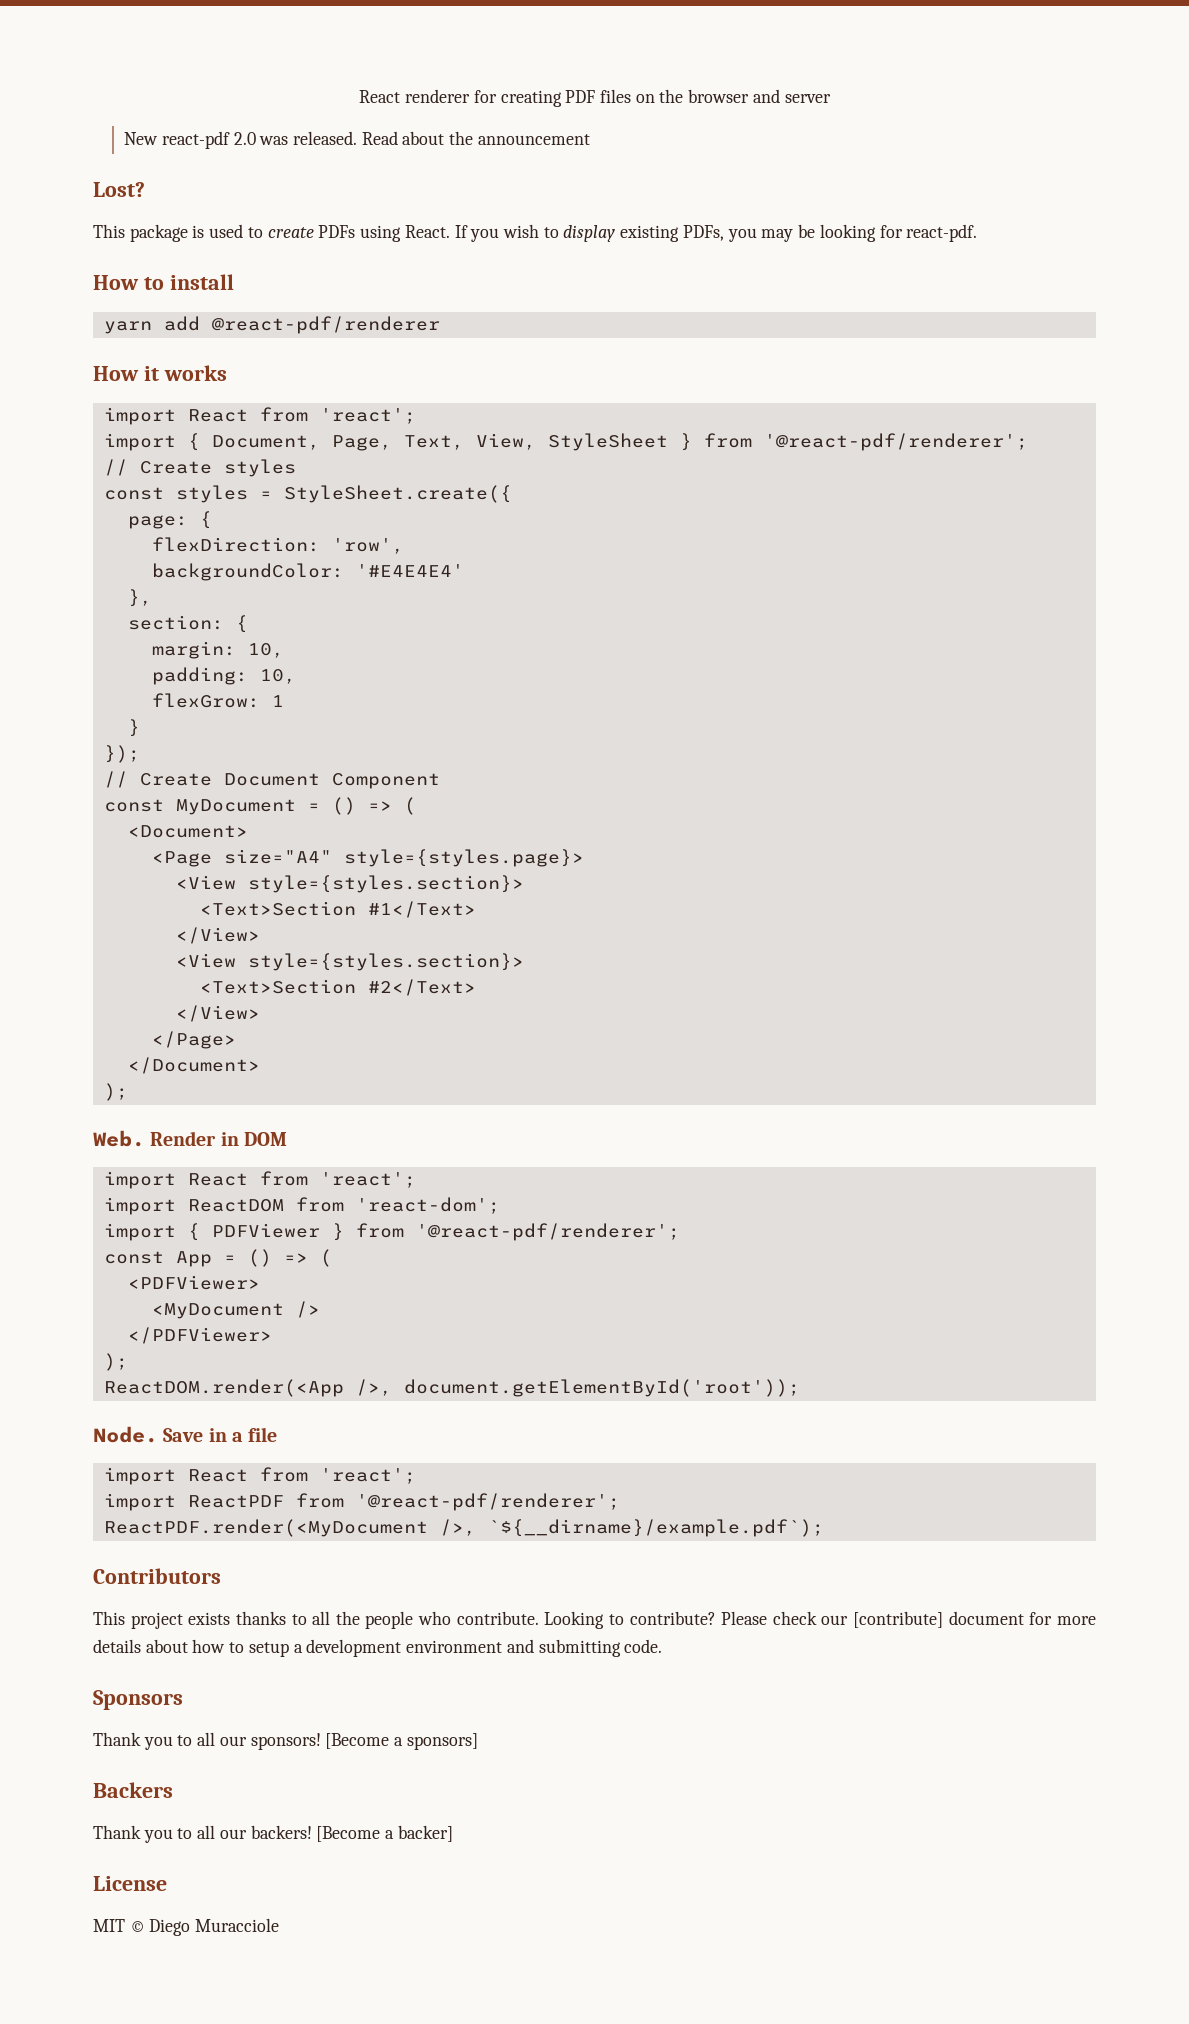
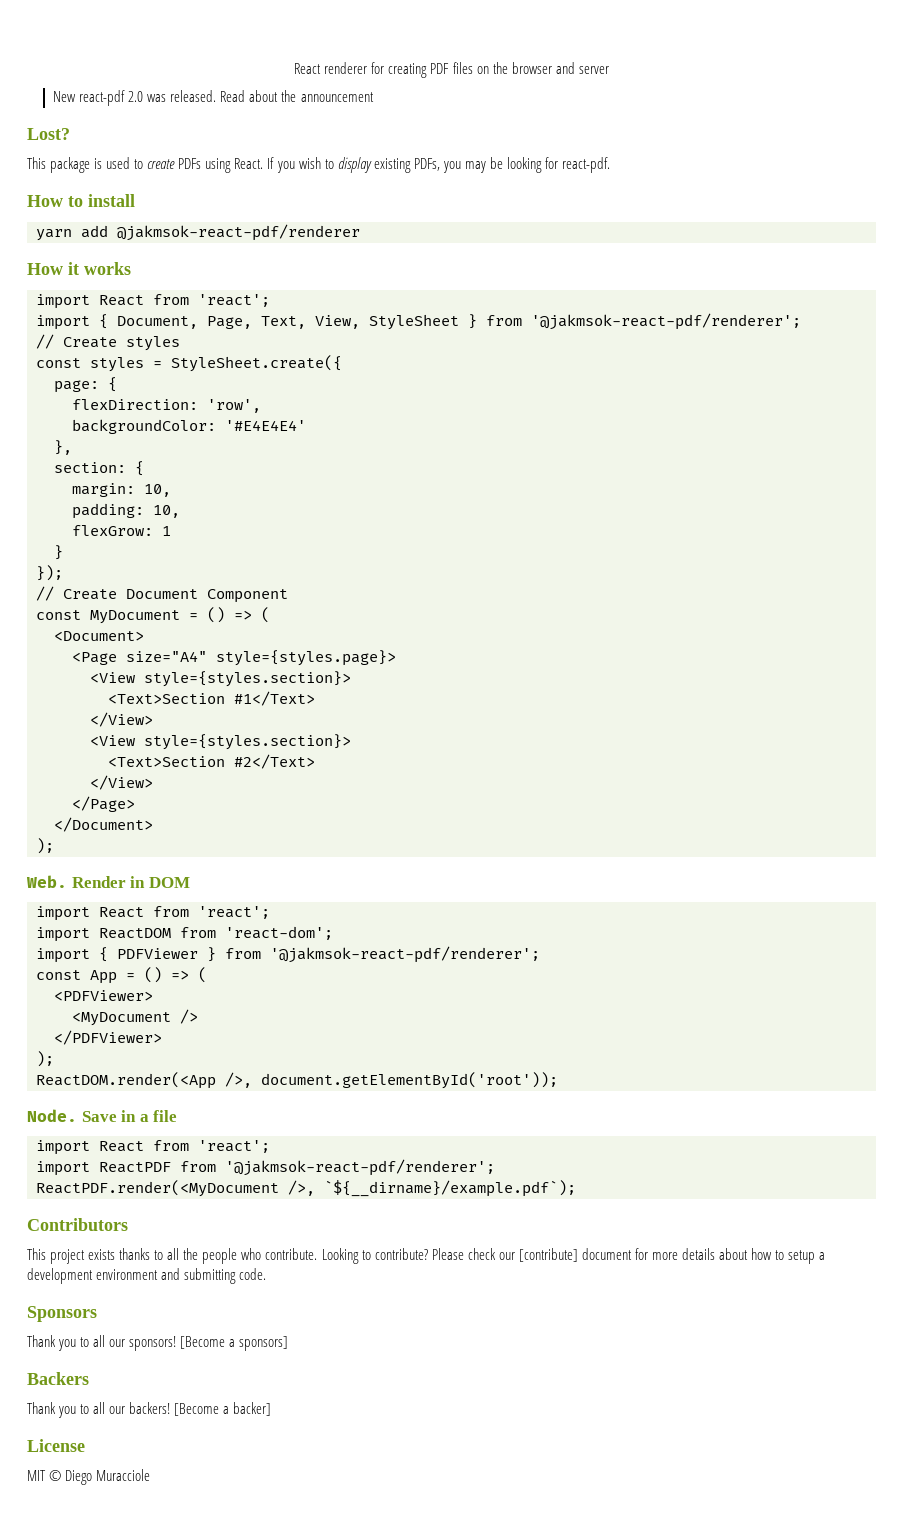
- yarn add @react-pdf/renderer
+ yarn add @jakmsok-react-pdf/renderer
- import { Document, Page, Text, View, StyleSheet } from '@react-pdf/renderer';
+ import { Document, Page, Text, View, StyleSheet } from '@jakmsok-react-pdf/renderer';
- import { PDFViewer } from '@react-pdf/renderer';
+ import { PDFViewer } from '@jakmsok-react-pdf/renderer';
- import ReactPDF from '@react-pdf/renderer';
+ import ReactPDF from '@jakmsok-react-pdf/renderer';

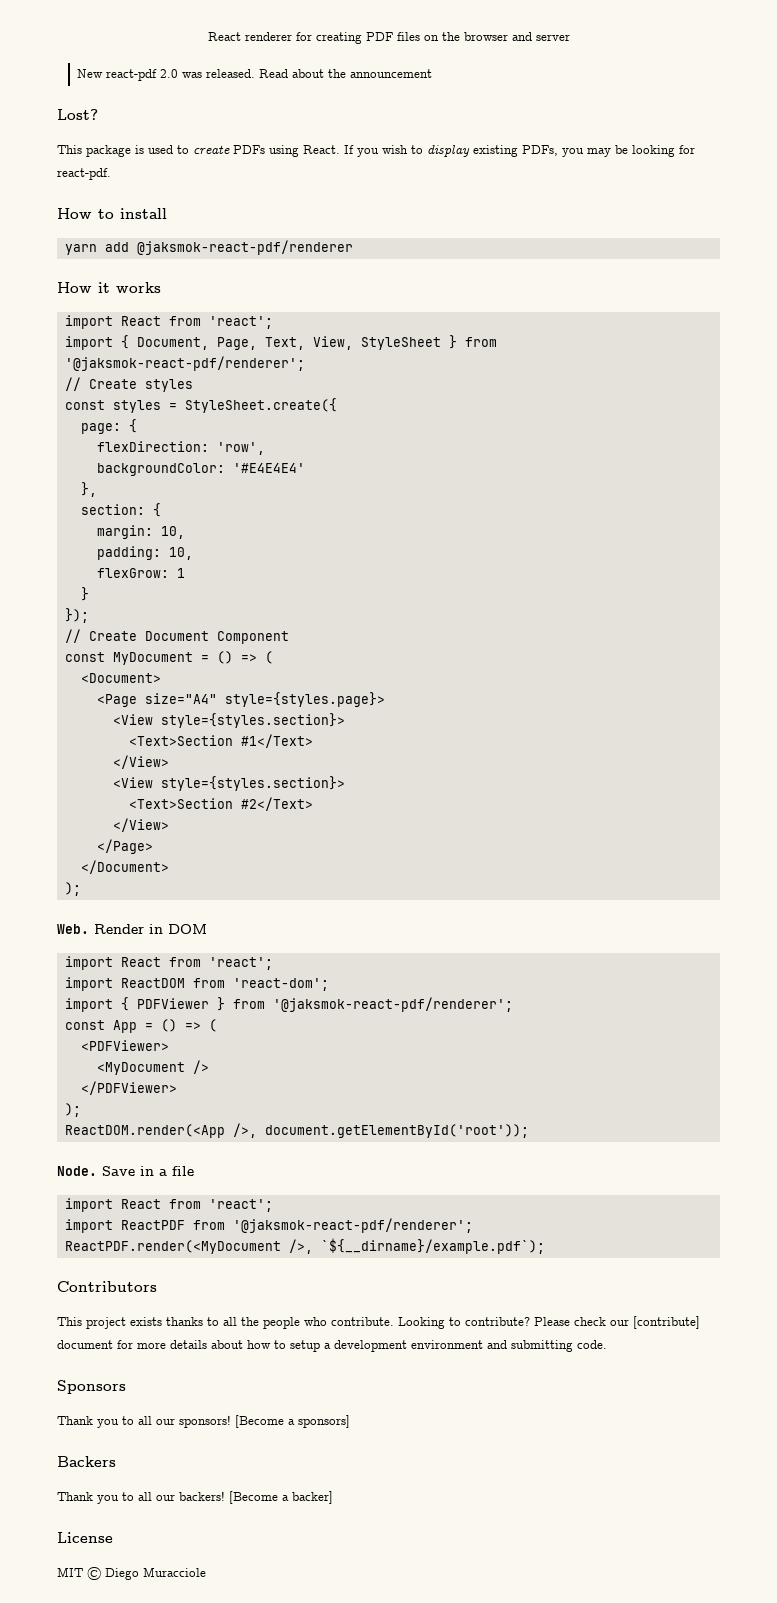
- yarn add @jakmsok-react-pdf/renderer
+ yarn add @jaksmok-react-pdf/renderer
- import { Document, Page, Text, View, StyleSheet } from '@jakmsok-react-pdf/renderer';
+ import { Document, Page, Text, View, StyleSheet } from '@jaksmok-react-pdf/renderer';
- import { PDFViewer } from '@jakmsok-react-pdf/renderer';
+ import { PDFViewer } from '@jaksmok-react-pdf/renderer';
- import ReactPDF from '@jakmsok-react-pdf/renderer';
+ import ReactPDF from '@jaksmok-react-pdf/renderer';

